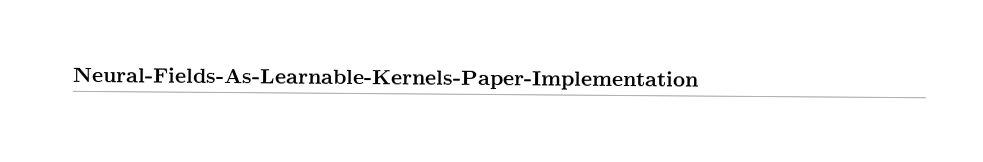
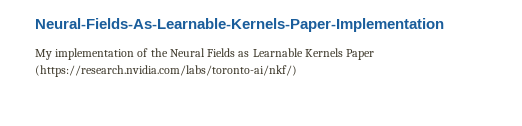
+ My implementation of the Neural Fields as Learnable Kernels Paper (https://research.nvidia.com/labs/toronto-ai/nkf/)

